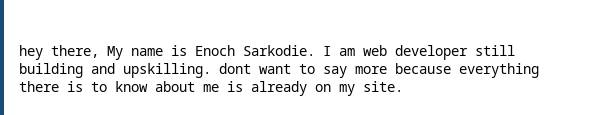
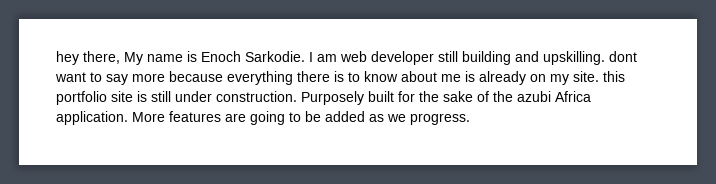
- I am web developer still building and upskilling. dont want to say more because everything there is to know about me is already on my site.
+ I am web developer still building and upskilling. dont want to say more because everything there is to know about me is already on my site. this portfolio site is still under construction. Purposely built for the sake of the azubi Africa application. More features are going to be added as we progress.

